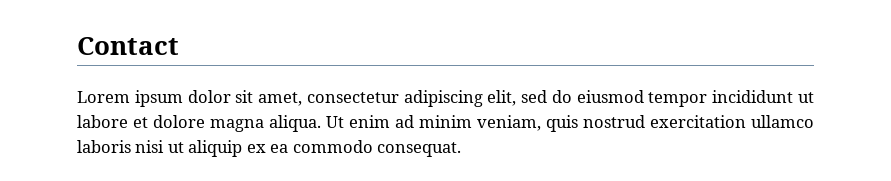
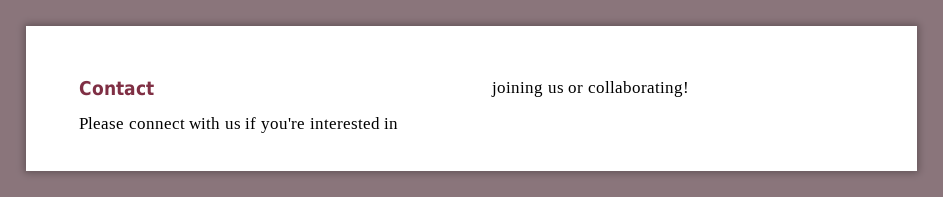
- Lorem ipsum dolor sit amet, consectetur adipiscing elit, sed do eiusmod tempor incididunt ut labore et dolore magna aliqua. Ut enim ad minim veniam, quis nostrud exercitation ullamco laboris nisi ut aliquip ex ea commodo consequat.
+ Please connect with us if you're interested in joining us or collaborating!

